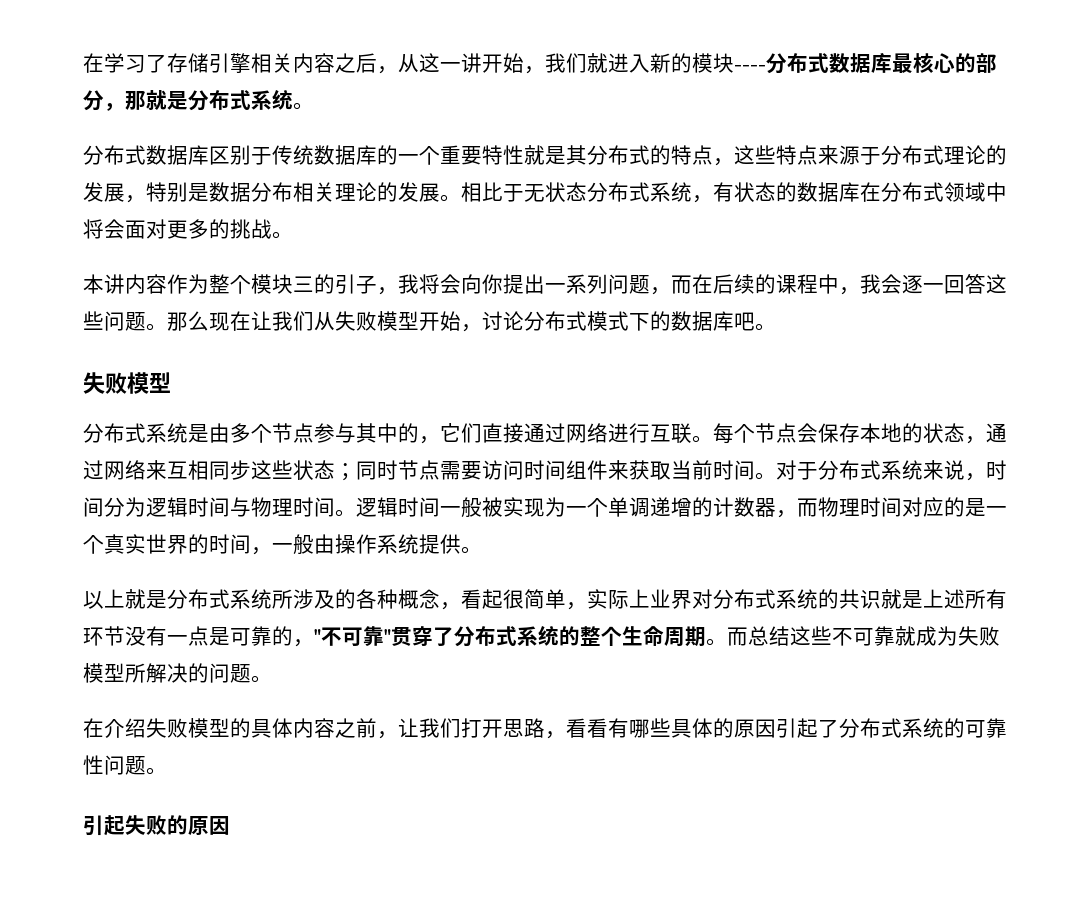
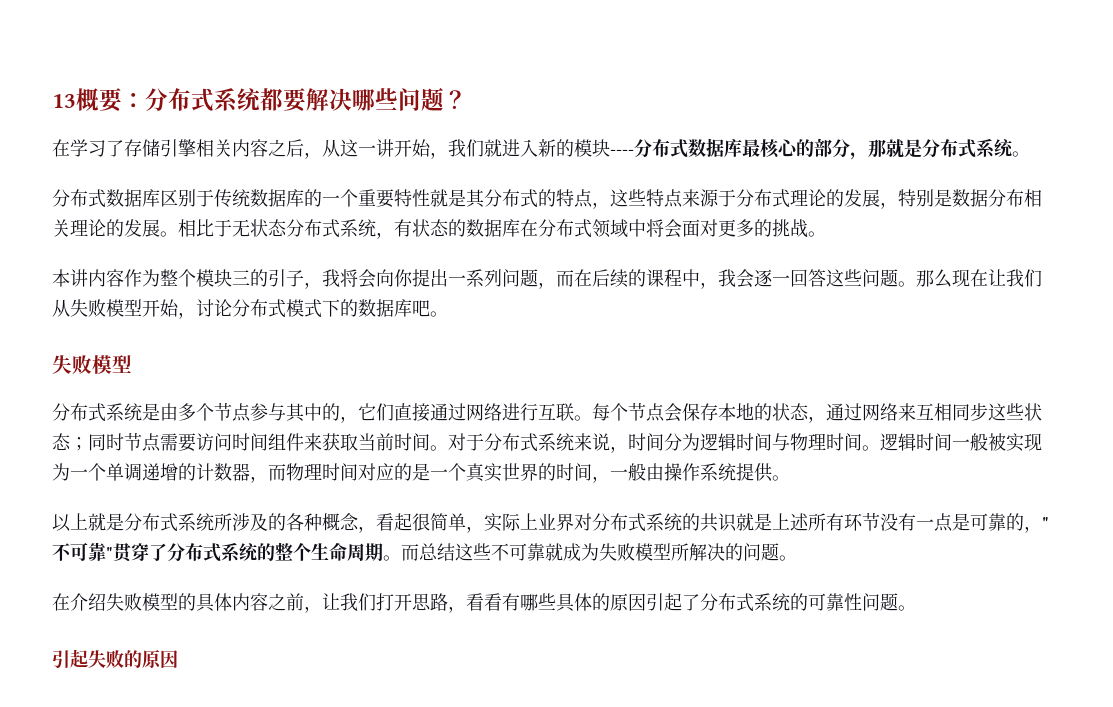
+ 13概要：分布式系统都要解决哪些问题？

